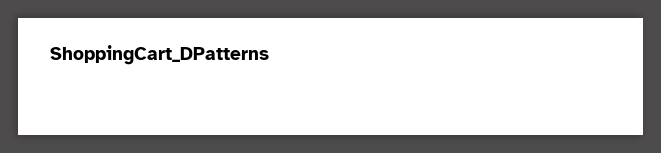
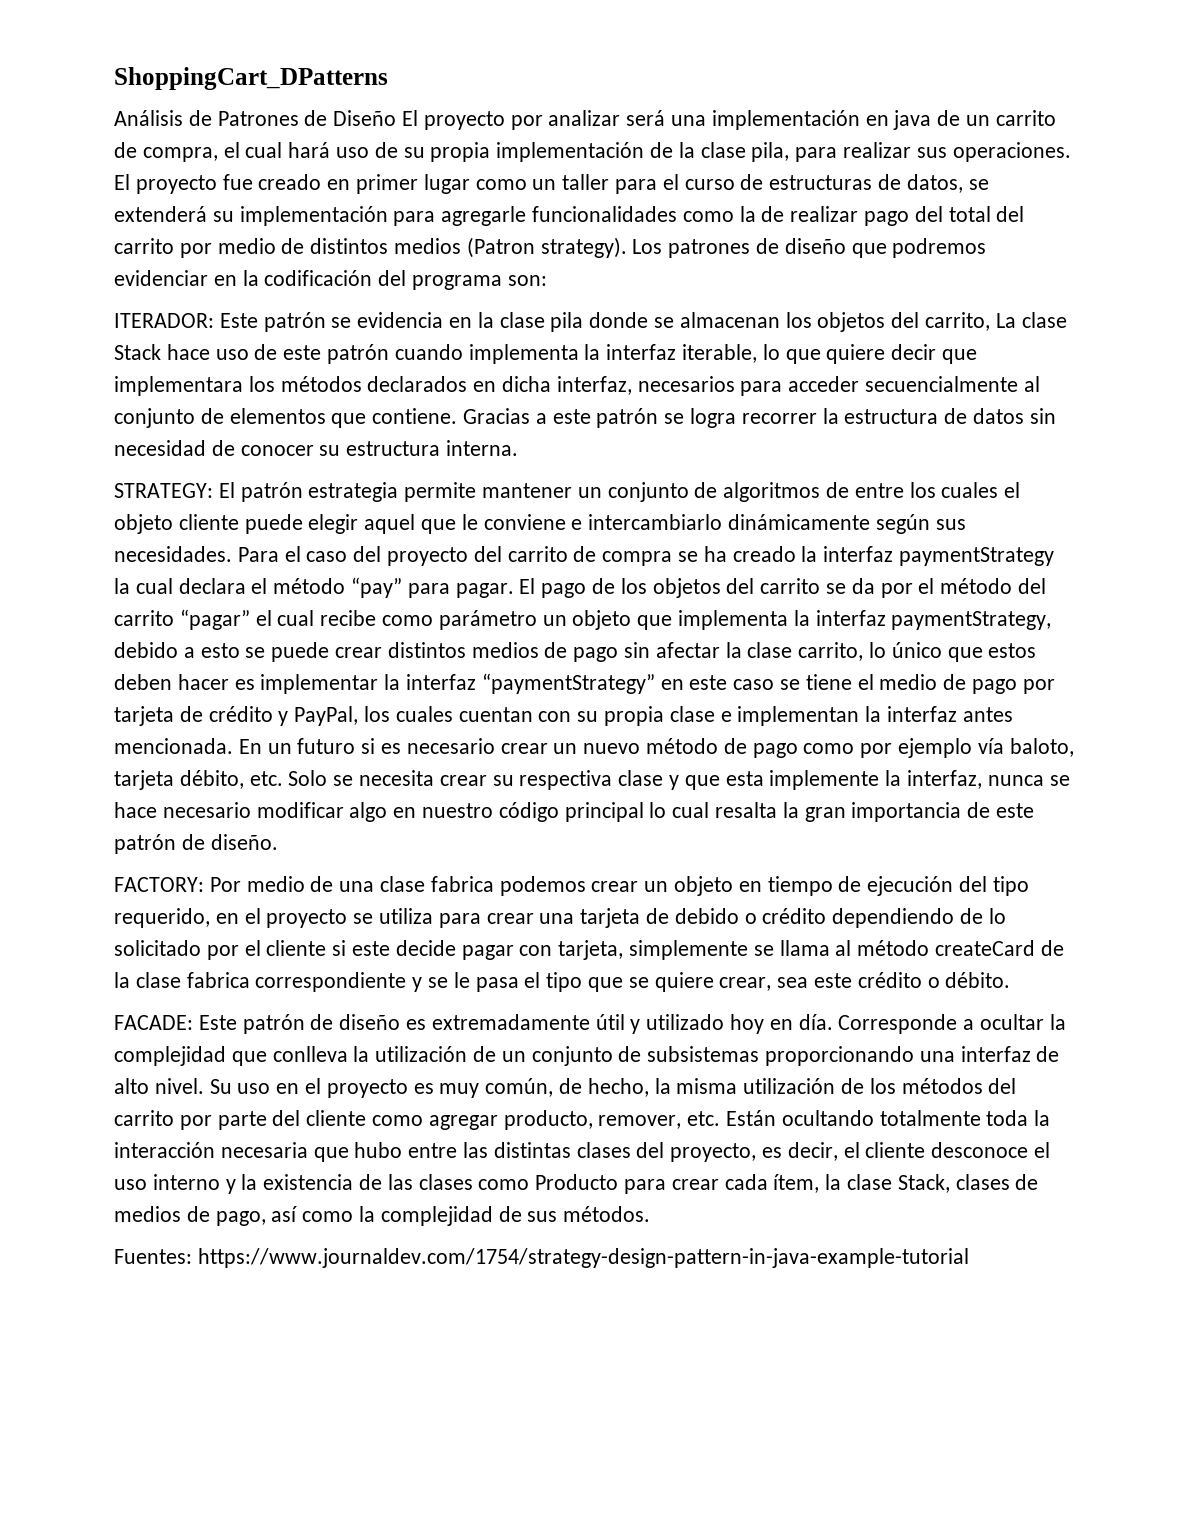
+ Análisis de Patrones de Diseño El proyecto por analizar será una implementación en java de un carrito de compra, el cual hará uso de su propia implementación de la clase pila, para realizar sus operaciones. El proyecto fue creado en primer lugar como un taller para el curso de estructuras de datos, se extenderá su implementación para agregarle funcionalidades como la de realizar pago del total del carrito por medio de distintos medios (Patron strategy). Los patrones de diseño que podremos evidenciar en la codificación del programa son:
+ ITERADOR: Este patrón se evidencia en la clase pila donde se almacenan los objetos del carrito, La clase Stack hace uso de este patrón cuando implementa la interfaz iterable, lo que quiere decir que implementara los métodos declarados en dicha interfaz, necesarios para acceder secuencialmente al conjunto de elementos que contiene. Gracias a este patrón se logra recorrer la estructura de datos sin necesidad de conocer su estructura interna.
+ STRATEGY: El patrón estrategia permite mantener un conjunto de algoritmos de entre los cuales el objeto cliente puede elegir aquel que le conviene e intercambiarlo dinámicamente según sus necesidades. Para el caso del proyecto del carrito de compra se ha creado la interfaz paymentStrategy la cual declara el método “pay” para pagar. El pago de los objetos del carrito se da por el método del carrito “pagar” el cual recibe como parámetro un objeto que implementa la interfaz paymentStrategy, debido a esto se puede crear distintos medios de pago sin afectar la clase carrito, lo único que estos deben hacer es implementar la interfaz “paymentStrategy” en este caso se tiene el medio de pago por tarjeta de crédito y PayPal, los cuales cuentan con su propia clase e implementan la interfaz antes mencionada. En un futuro si es necesario crear un nuevo método de pago como por ejemplo vía baloto, tarjeta débito, etc. Solo se necesita crear su respectiva clase y que esta implemente la interfaz, nunca se hace necesario modificar algo en nuestro código principal lo cual resalta la gran importancia de este patrón de diseño.
+ FACTORY: Por medio de una clase fabrica podemos crear un objeto en tiempo de ejecución del tipo requerido, en el proyecto se utiliza para crear una tarjeta de debido o crédito dependiendo de lo solicitado por el cliente si este decide pagar con tarjeta, simplemente se llama al método createCard de la clase fabrica correspondiente y se le pasa el tipo que se quiere crear, sea este crédito o débito.
+ FACADE: Este patrón de diseño es extremadamente útil y utilizado hoy en día. Corresponde a ocultar la complejidad que conlleva la utilización de un conjunto de subsistemas proporcionando una interfaz de alto nivel. Su uso en el proyecto es muy común, de hecho, la misma utilización de los métodos del carrito por parte del cliente como agregar producto, remover, etc. Están ocultando totalmente toda la interacción necesaria que hubo entre las distintas clases del proyecto, es decir, el cliente desconoce el uso interno y la existencia de las clases como Producto para crear cada ítem, la clase Stack, clases de medios de pago, así como la complejidad de sus métodos.
+ Fuentes: https://www.journaldev.com/1754/strategy-design-pattern-in-java-example-tutorial

